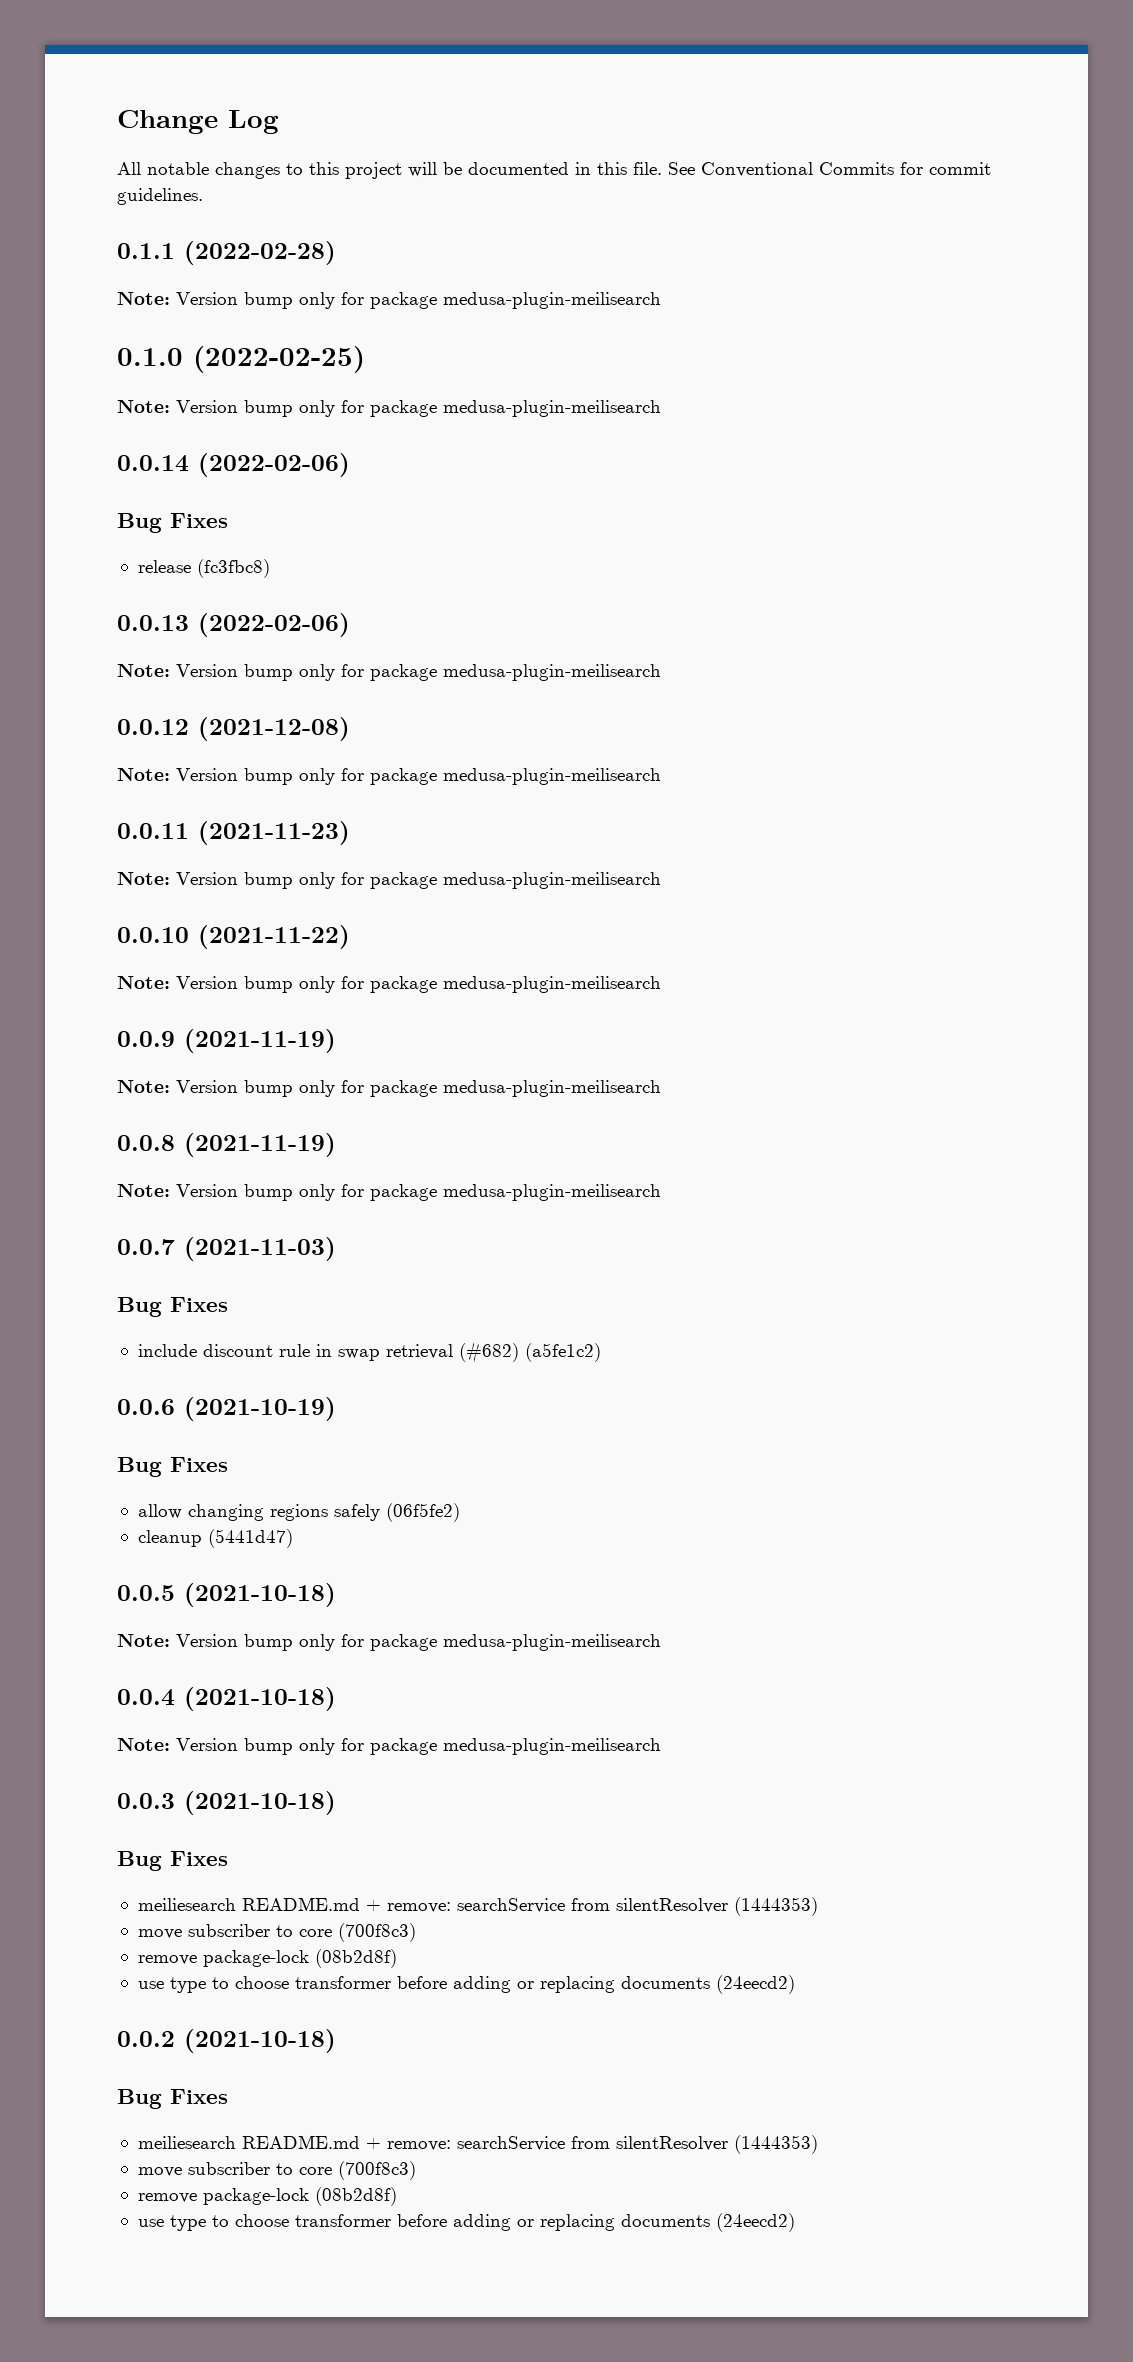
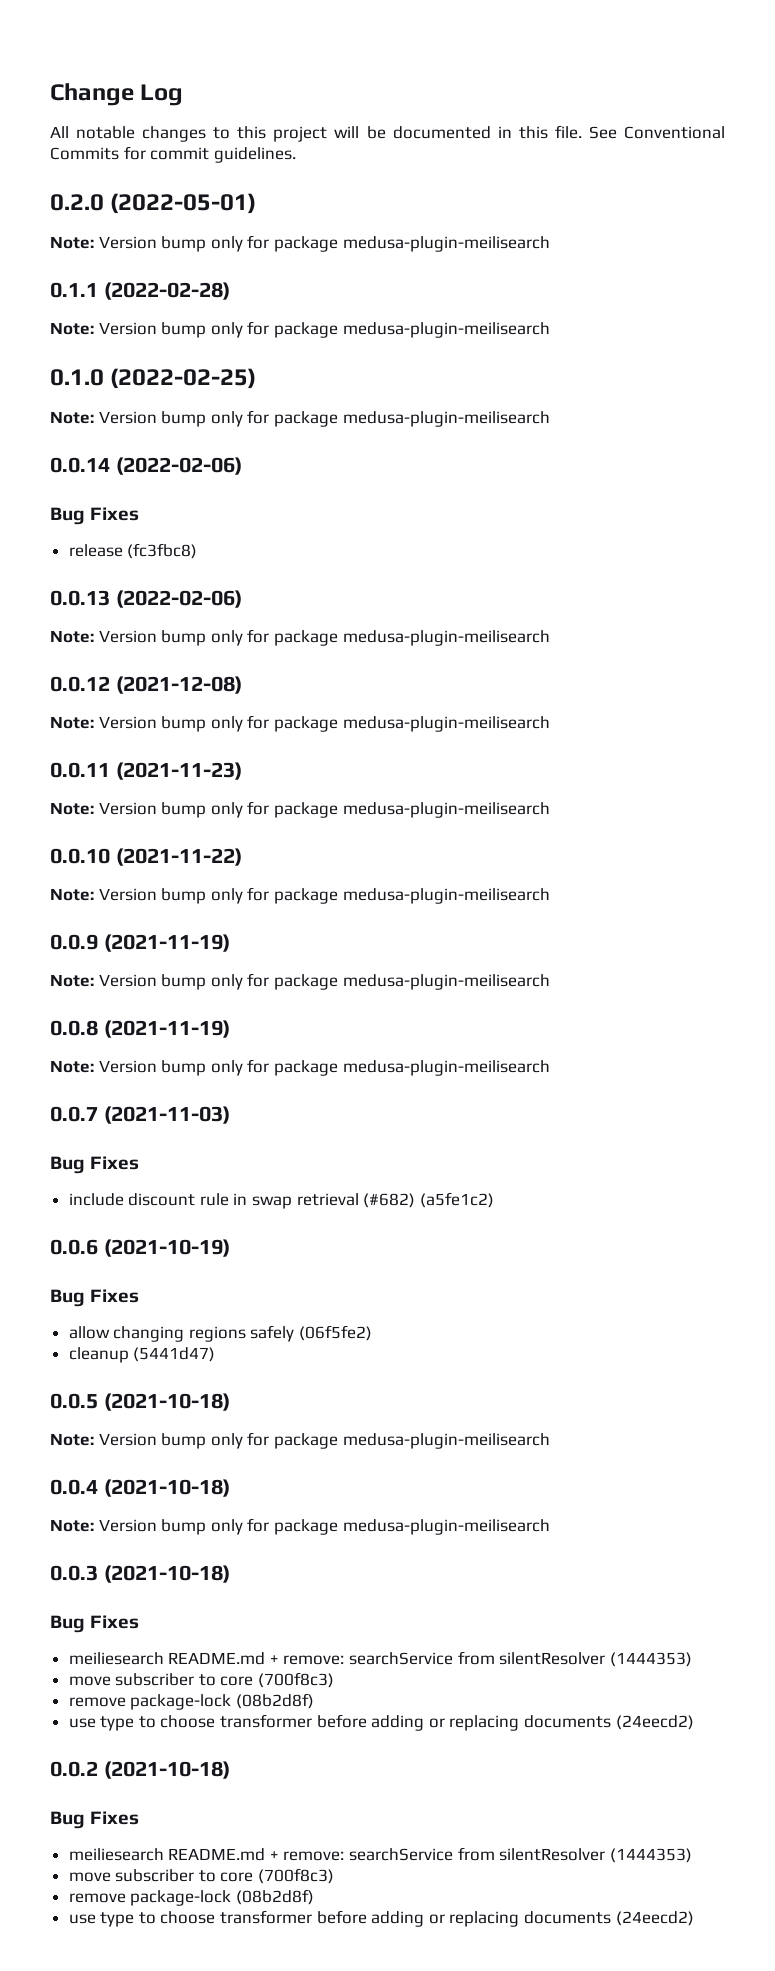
+ 0.2.0 (2022-05-01)
+ Note: Version bump only for package medusa-plugin-meilisearch

